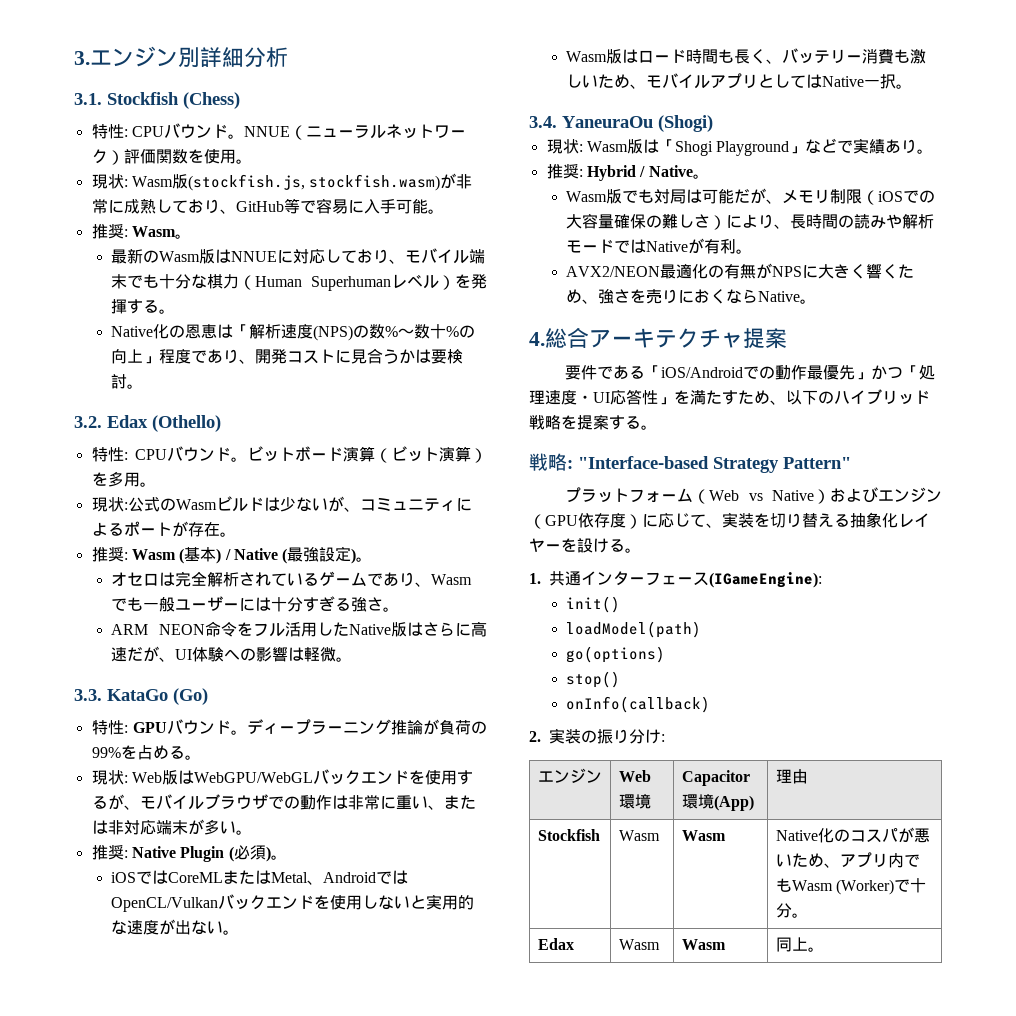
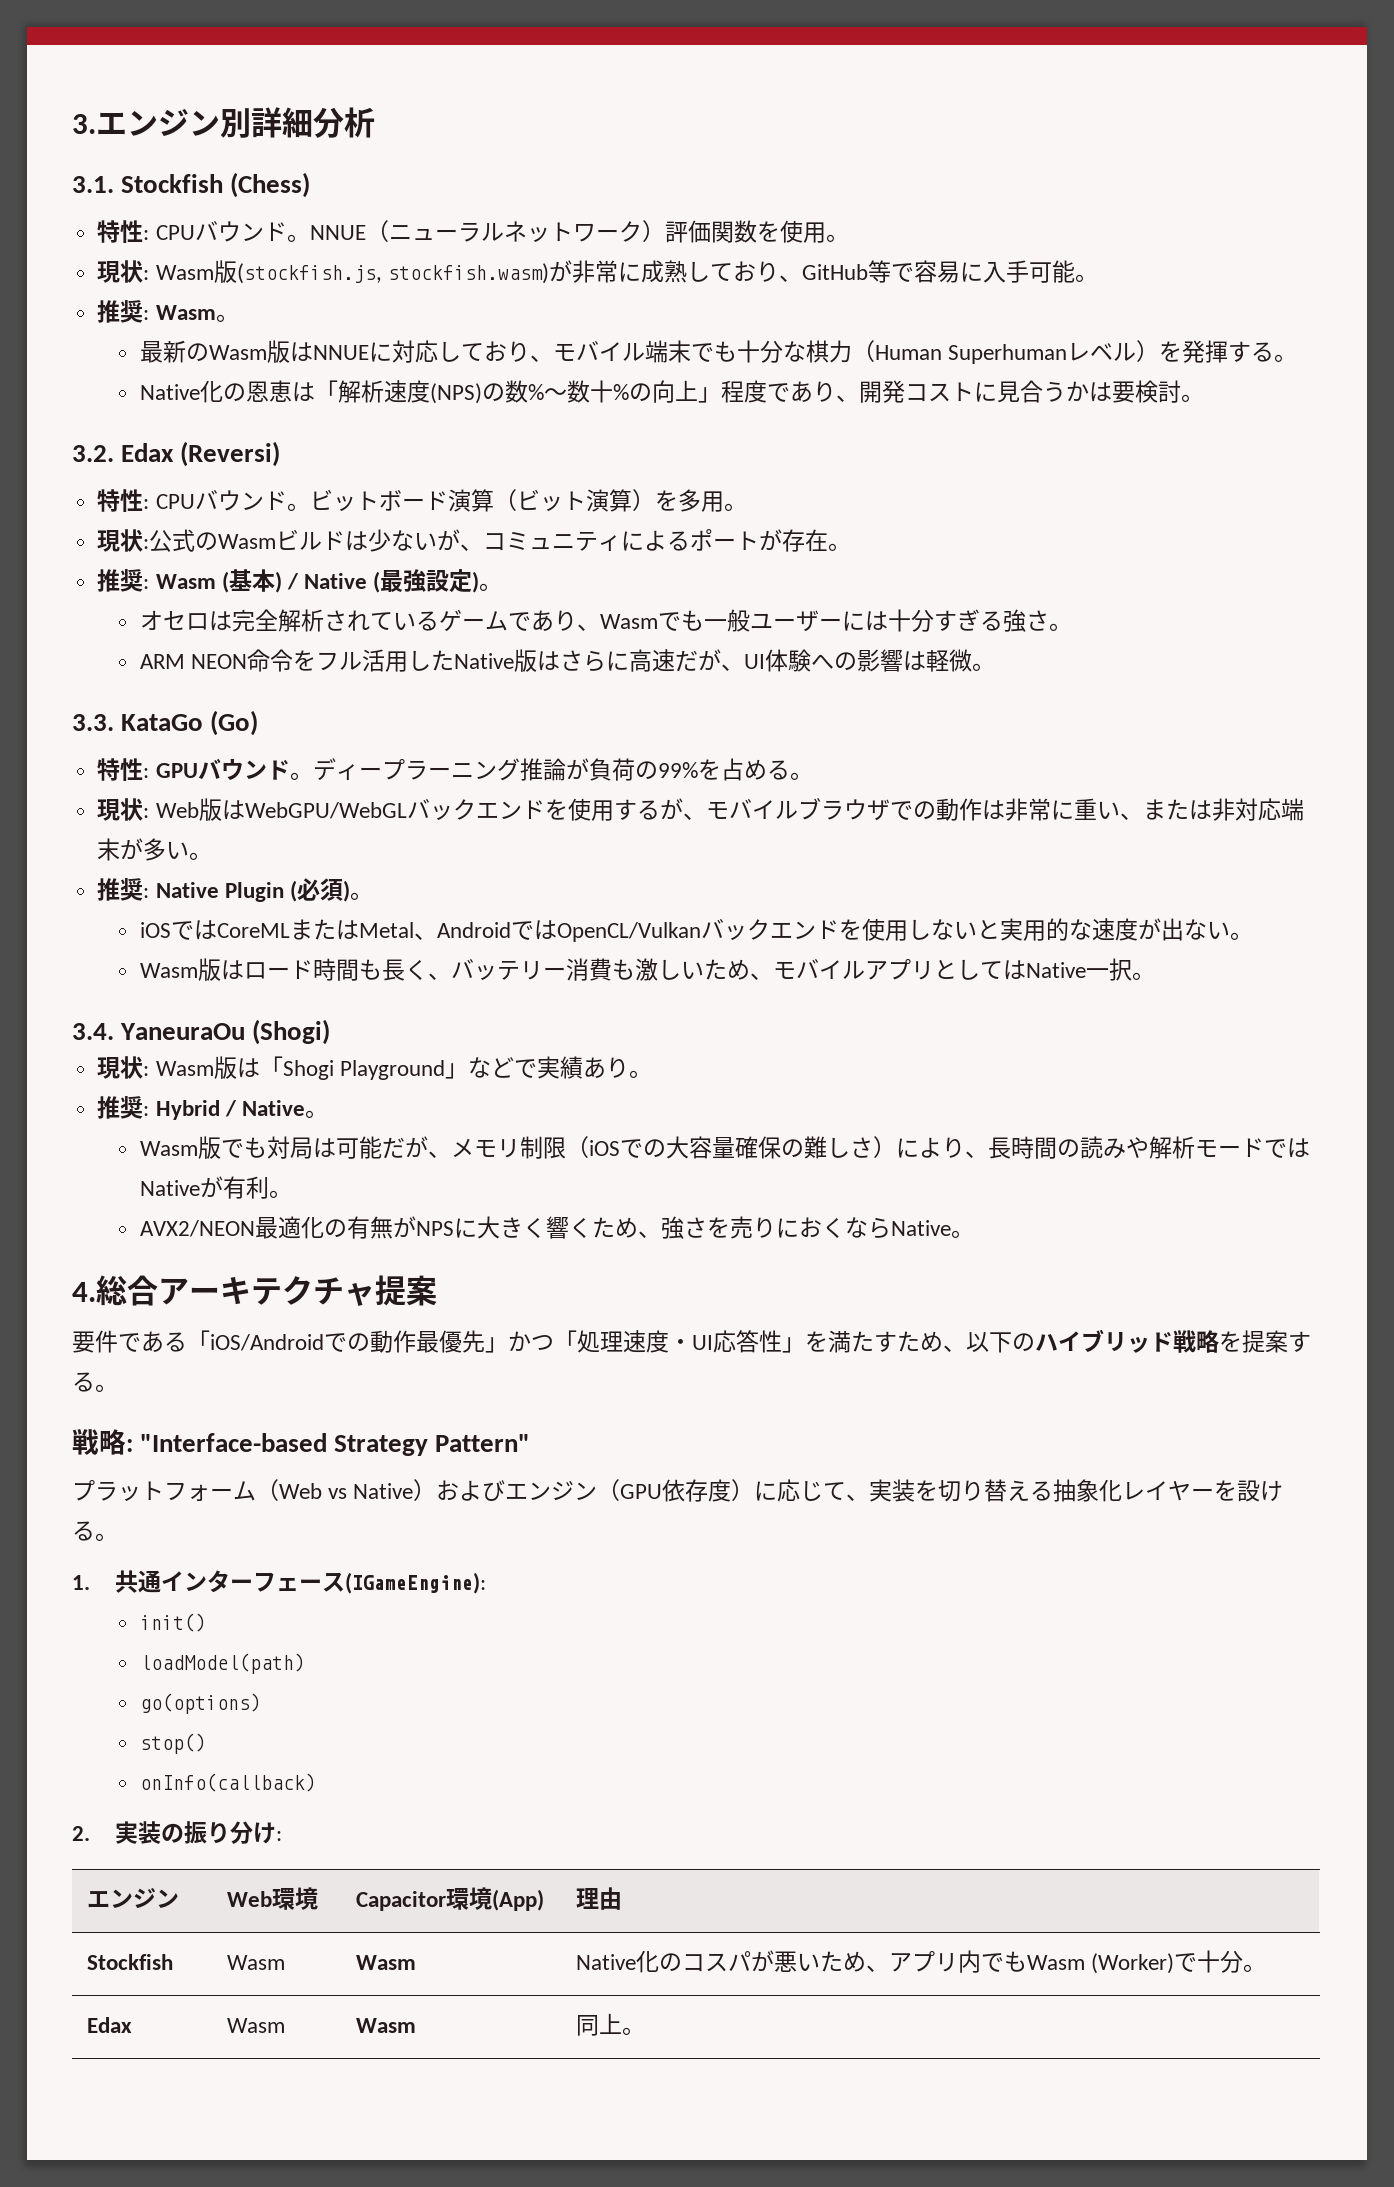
- 3.2. Edax (Othello)
+ 3.2. Edax (Reversi)

